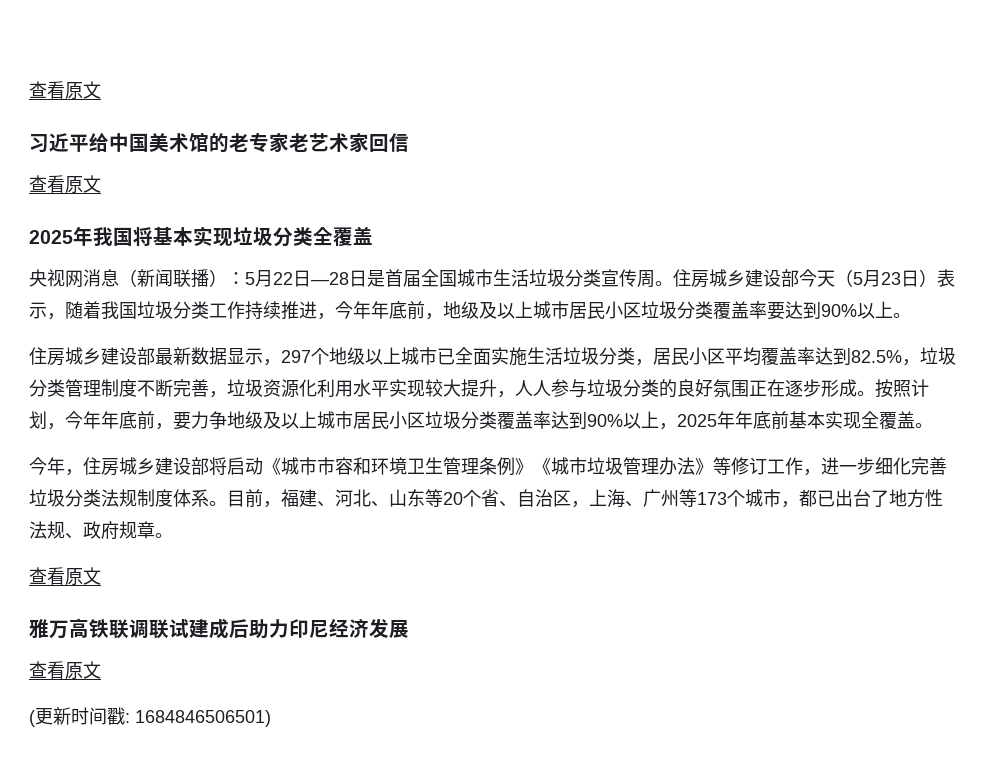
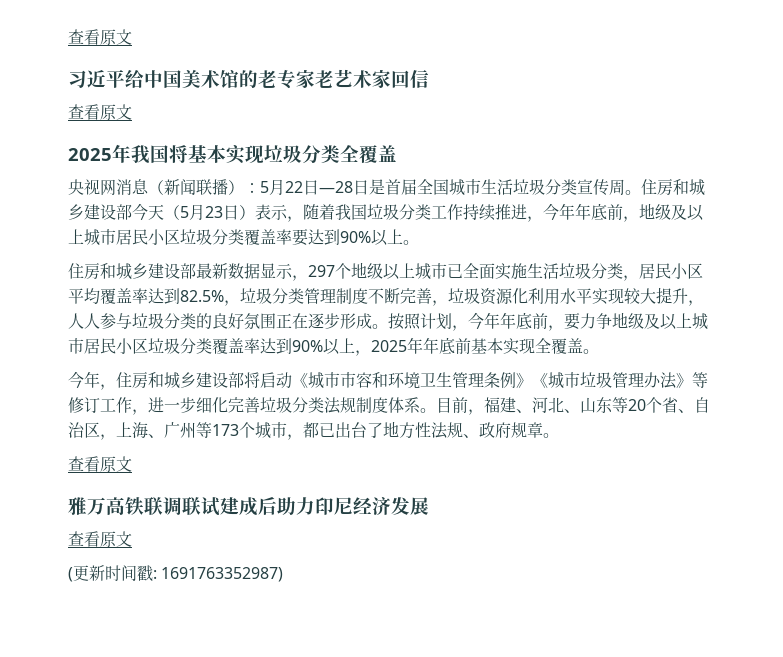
- 住房城乡建设部今天（5月23日）表示，随着我国垃圾分类工作持续推进，今年年底前，地级及以上城市居民小区垃圾分类覆盖率要达到90%以上。
+ 住房和城乡建设部今天（5月23日）表示，随着我国垃圾分类工作持续推进，今年年底前，地级及以上城市居民小区垃圾分类覆盖率要达到90%以上。
- 住房城乡建设部最新数据显示，297个地级以上城市已全面实施生活垃圾分类，居民小区平均覆盖率达到82.5%，垃圾分类管理制度不断完善，垃圾资源化利用水平实现较大提升，人人参与垃圾分类的良好氛围正在逐步形成。
+ 住房和城乡建设部最新数据显示，297个地级以上城市已全面实施生活垃圾分类，居民小区平均覆盖率达到82.5%，垃圾分类管理制度不断完善，垃圾资源化利用水平实现较大提升，人人参与垃圾分类的良好氛围正在逐步形成。
- 今年，住房城乡建设部将启动《城市市容和环境卫生管理条例》《城市垃圾管理办法》等修订工作，进一步细化完善垃圾分类法规制度体系。
+ 今年，住房和城乡建设部将启动《城市市容和环境卫生管理条例》《城市垃圾管理办法》等修订工作，进一步细化完善垃圾分类法规制度体系。
- (更新时间戳: 1684846506501)
+ (更新时间戳: 1691763352987)

